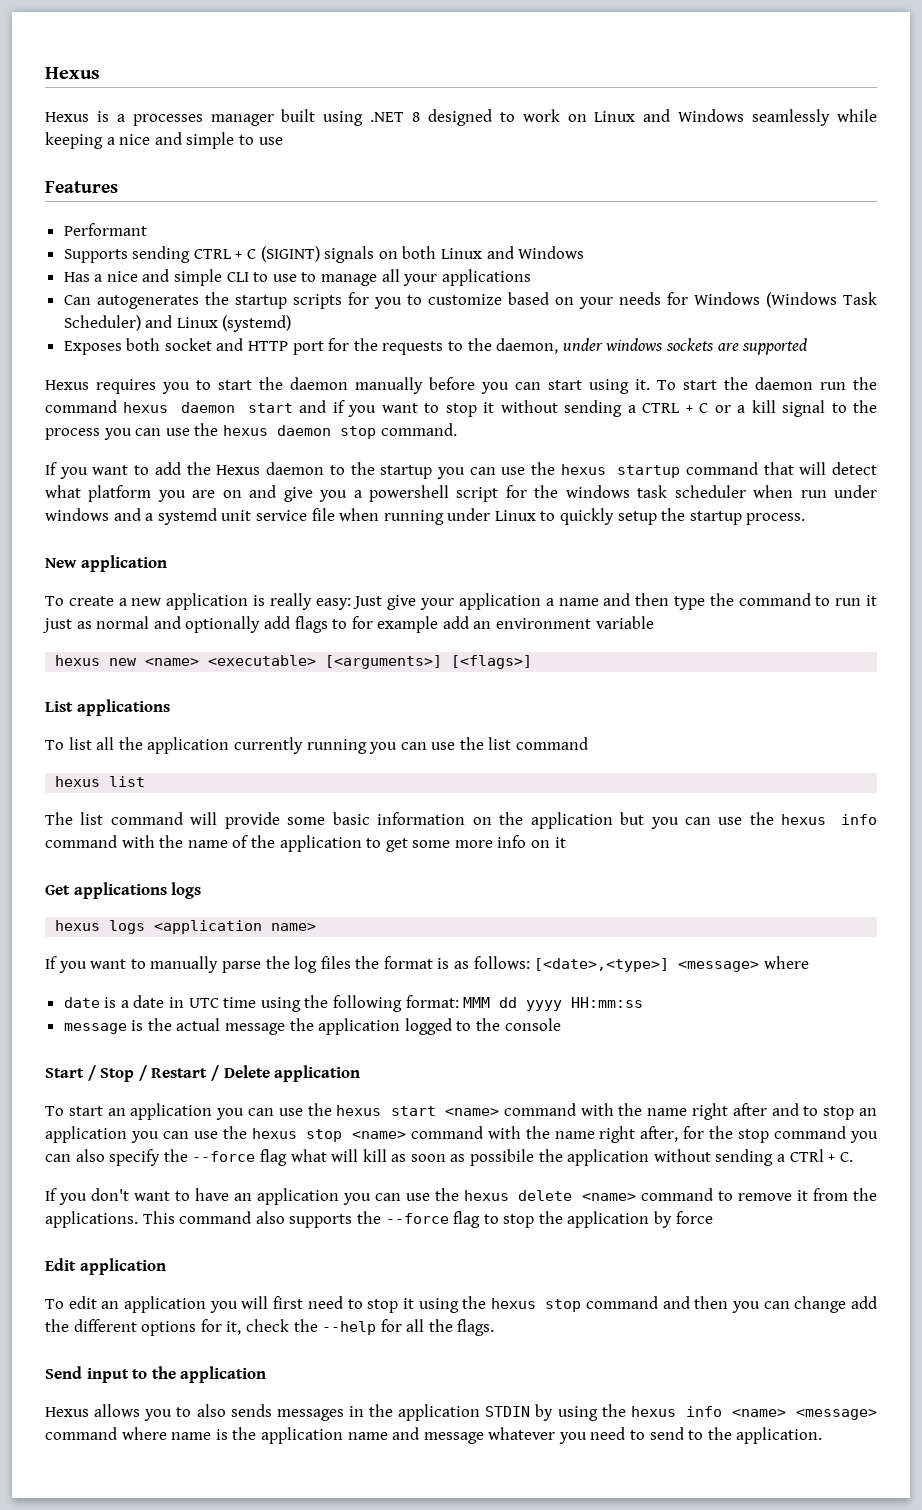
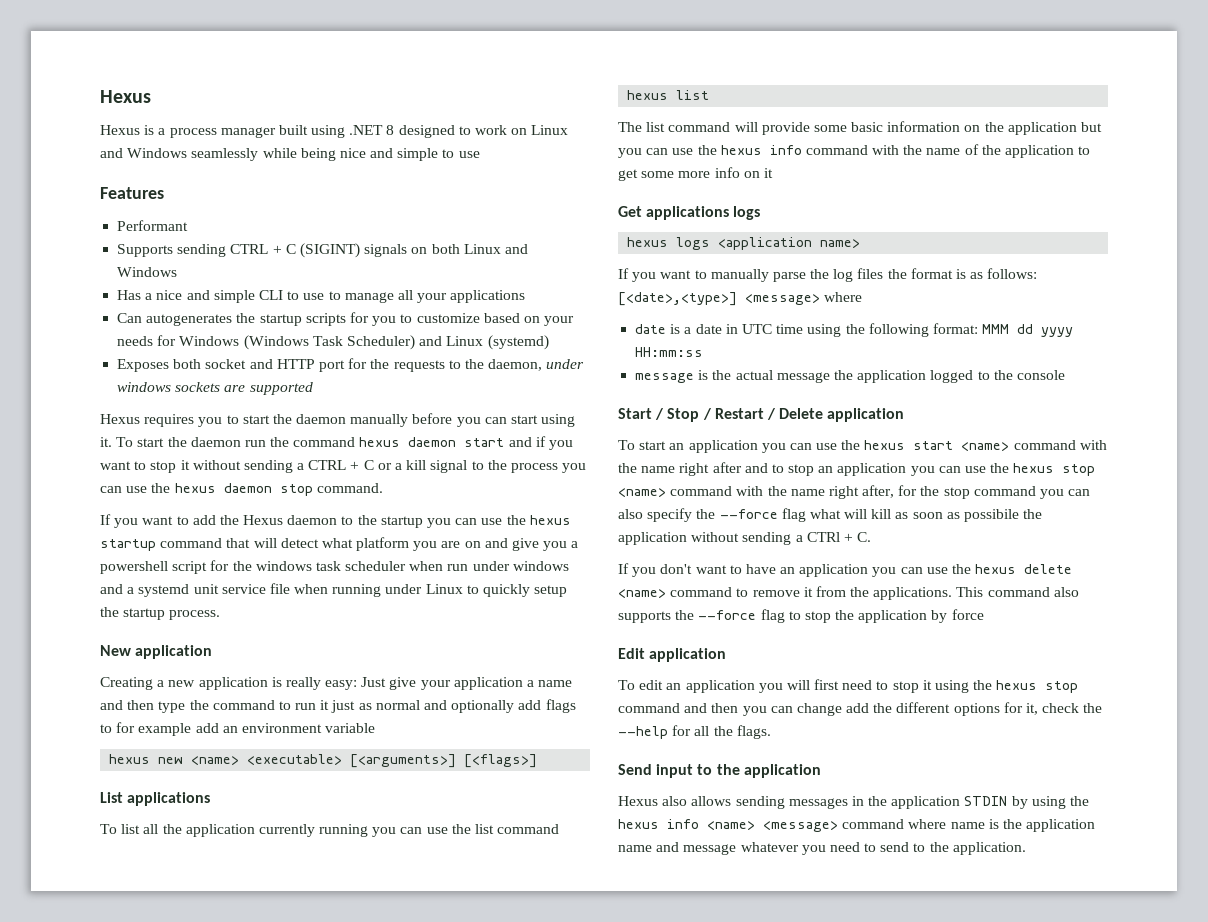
- Hexus is a processes manager built using .NET 8 designed to work on Linux and Windows seamlessly while keeping a nice and simple to use
+ Hexus is a process manager built using .NET 8 designed to work on Linux and Windows seamlessly while being nice and simple to use
- To create a new application is really easy: Just give your application a name and then type the command to run it just as normal and optionally add flags to for example add an environment variable
+ Creating a new application is really easy: Just give your application a name and then type the command to run it just as normal and optionally add flags to for example add an environment variable
- Hexus allows you to also sends messages in the application STDIN by using the hexus info <name> <message> command where name is the application name and message whatever you need to send to the application.
+ Hexus also allows sending messages in the application STDIN by using the hexus info <name> <message> command where name is the application name and message whatever you need to send to the application.

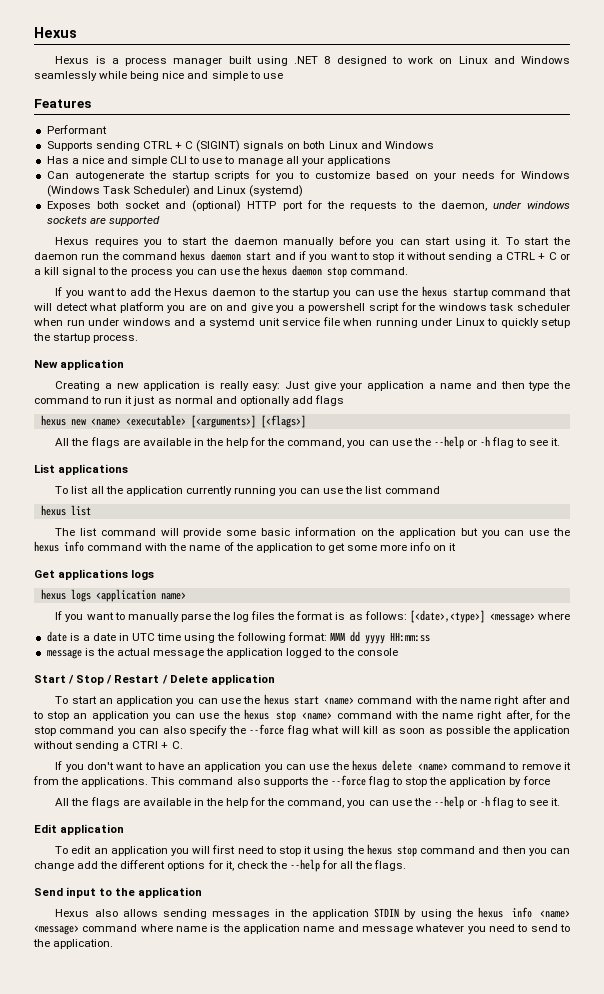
- Can autogenerates the startup scripts for you to customize based on your needs for Windows (Windows Task Scheduler) and Linux (systemd)
+ Can autogenerate the startup scripts for you to customize based on your needs for Windows (Windows Task Scheduler) and Linux (systemd)
- Exposes both socket and HTTP port for the requests to the daemon, under windows sockets are supported
+ Exposes both socket and (optional) HTTP port for the requests to the daemon, under windows sockets are supported
- Creating a new application is really easy: Just give your application a name and then type the command to run it just as normal and optionally add flags to for example add an environment variable
+ Creating a new application is really easy: Just give your application a name and then type the command to run it just as normal and optionally add flags
  hexus new <name> <executable> [<arguments>] [<flags>]
+ All the flags are available in the help for the command, you can use the --help or -h flag to see it.
- To start an application you can use the hexus start <name> command with the name right after and to stop an application you can use the hexus stop <name> command with the name right after, for the stop command you can also specify the --force flag what will kill as soon as possibile the application without sending a CTRl + C.
+ To start an application you can use the hexus start <name> command with the name right after and to stop an application you can use the hexus stop <name> command with the name right after, for the stop command you can also specify the --force flag what will kill as soon as possible the application without sending a CTRl + C.
  This command also supports the --force flag to stop the application by force
+ All the flags are available in the help for the command, you can use the --help or -h flag to see it.

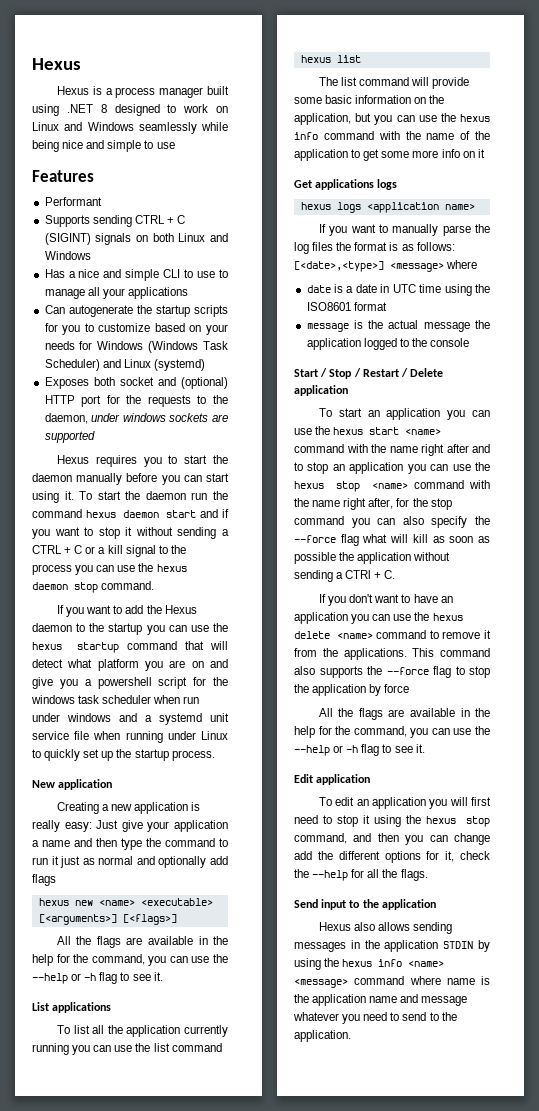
- If you want to add the Hexus daemon to the startup you can use the hexus startup command that will detect what platform you are on and give you a powershell script for the windows task scheduler when run under windows and a systemd unit service file when running under Linux to quickly setup the startup process.
+ If you want to add the Hexus daemon to the startup you can use the hexus startup command that will detect what platform you are on and give you a powershell script for the windows task scheduler when run under windows and a systemd unit service file when running under Linux to quickly set up the startup process.
- The list command will provide some basic information on the application but you can use the hexus info command with the name of the application to get some more info on it
+ The list command will provide some basic information on the application, but you can use the hexus info command with the name of the application to get some more info on it
- date is a date in UTC time using the following format: MMM dd yyyy HH:mm:ss
+ date is a date in UTC time using the ISO8601 format
- To edit an application you will first need to stop it using the hexus stop command and then you can change add the different options for it, check the --help for all the flags.
+ To edit an application you will first need to stop it using the hexus stop command, and then you can change add the different options for it, check the --help for all the flags.

